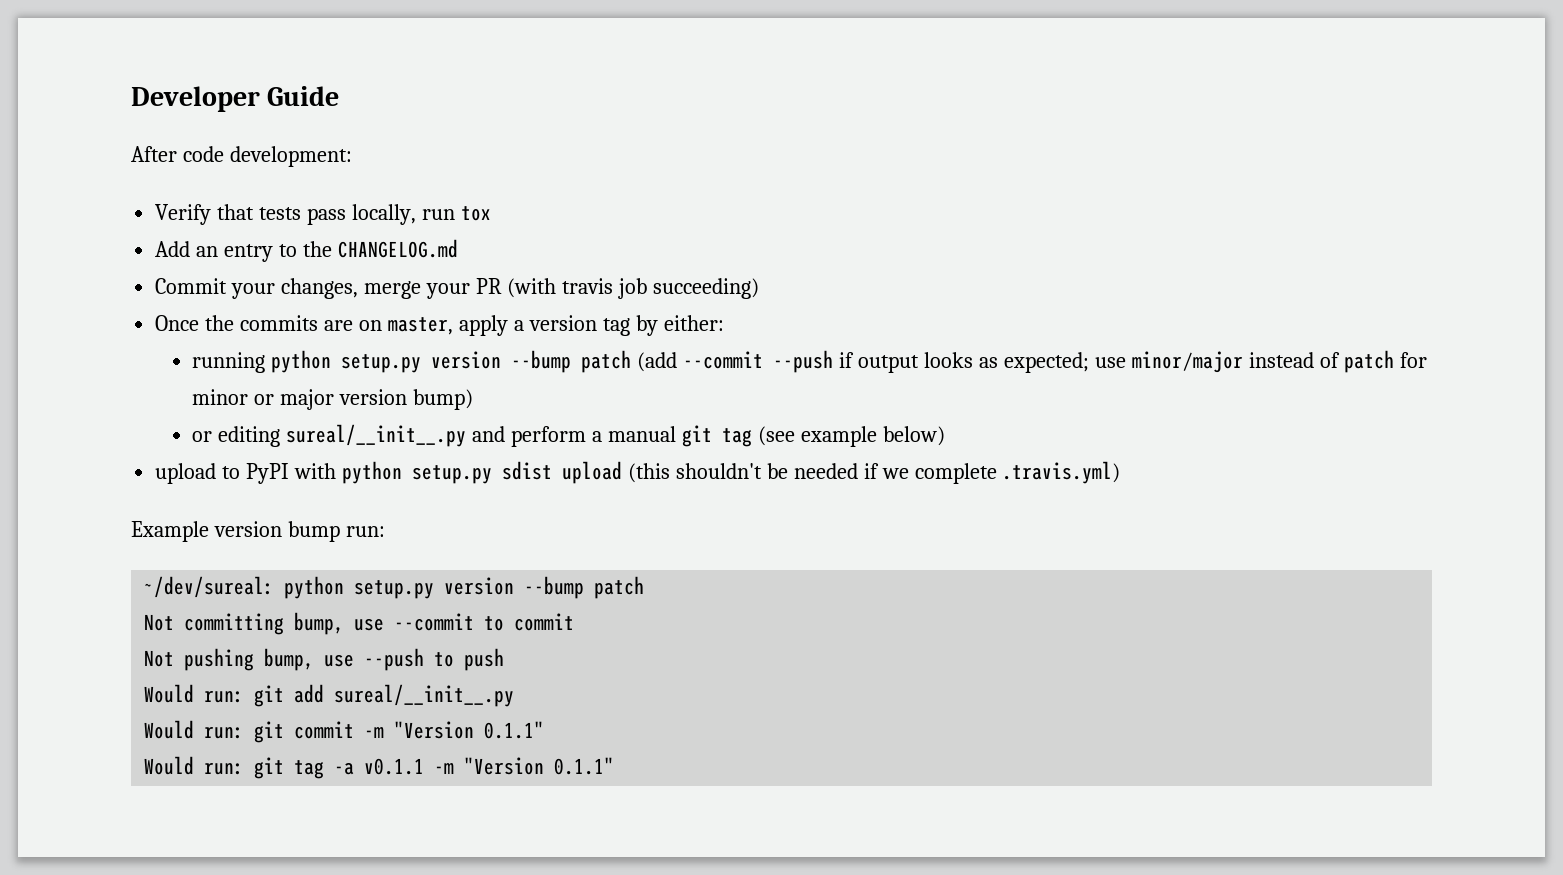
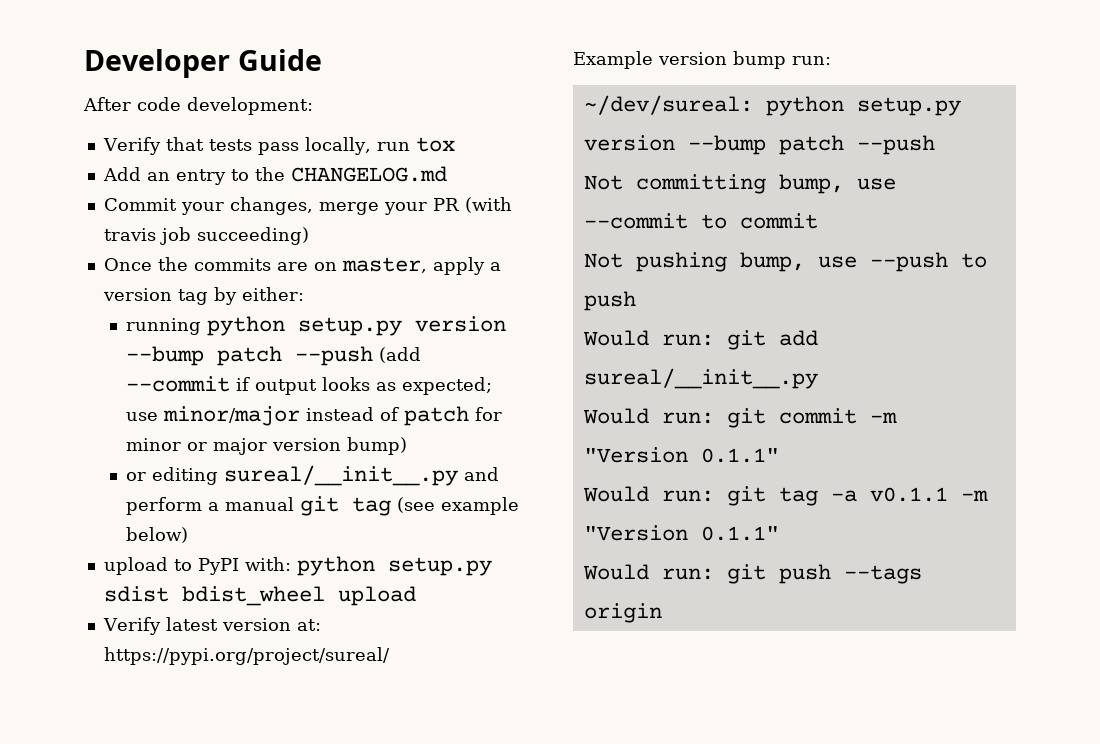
- running python setup.py version --bump patch (add --commit --push if output looks as expected; use minor/major instead of patch for minor or major version bump)
+ running python setup.py version --bump patch --push (add --commit if output looks as expected; use minor/major instead of patch for minor or major version bump)
- upload to PyPI with python setup.py sdist upload (this shouldn't be needed if we complete .travis.yml)
+ upload to PyPI with: python setup.py sdist bdist_wheel upload
+ Verify latest version at: https://pypi.org/project/sureal/
- ~/dev/sureal: python setup.py version --bump patch
+ ~/dev/sureal: python setup.py version --bump patch --push
+ Would run: git push --tags origin

